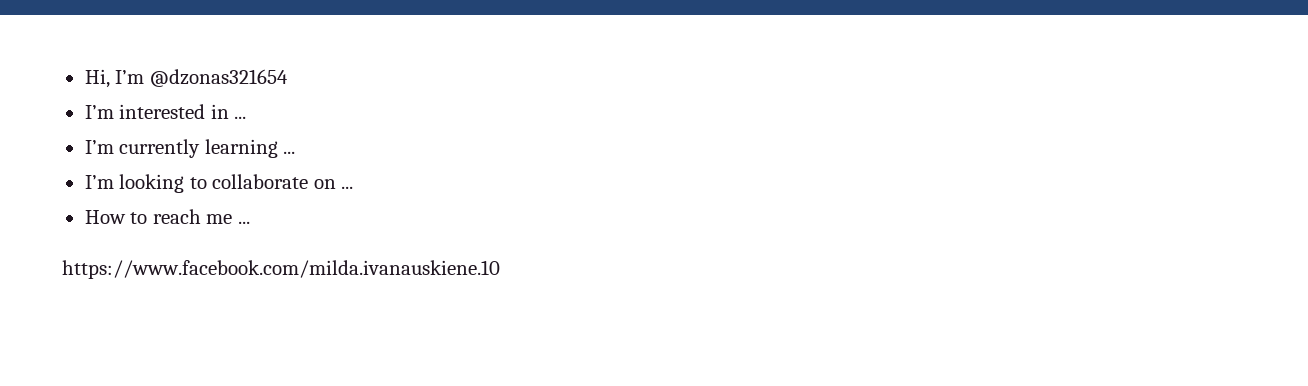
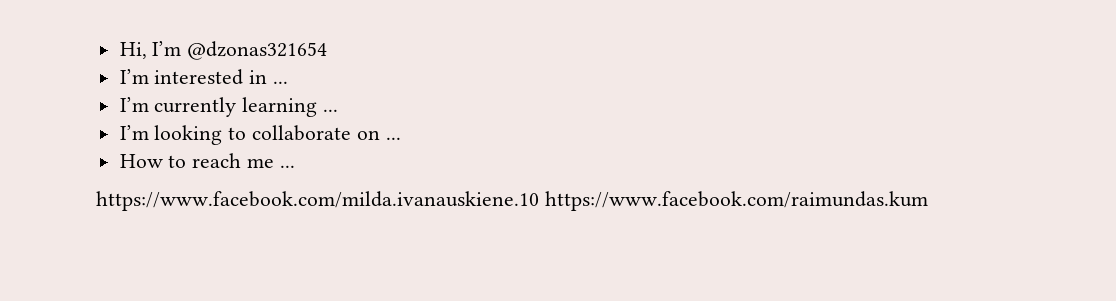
- https://www.facebook.com/milda.ivanauskiene.10
+ https://www.facebook.com/milda.ivanauskiene.10 https://www.facebook.com/raimundas.kum

